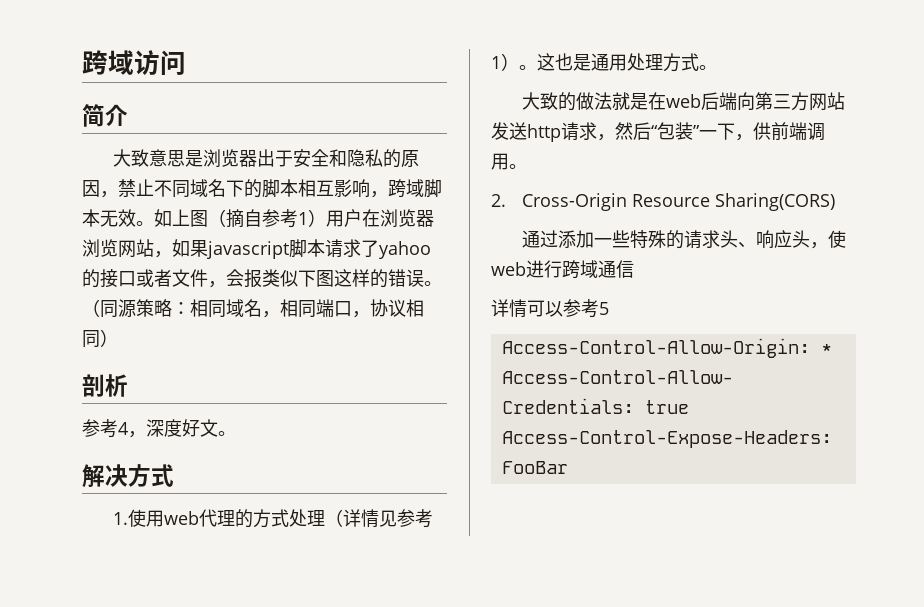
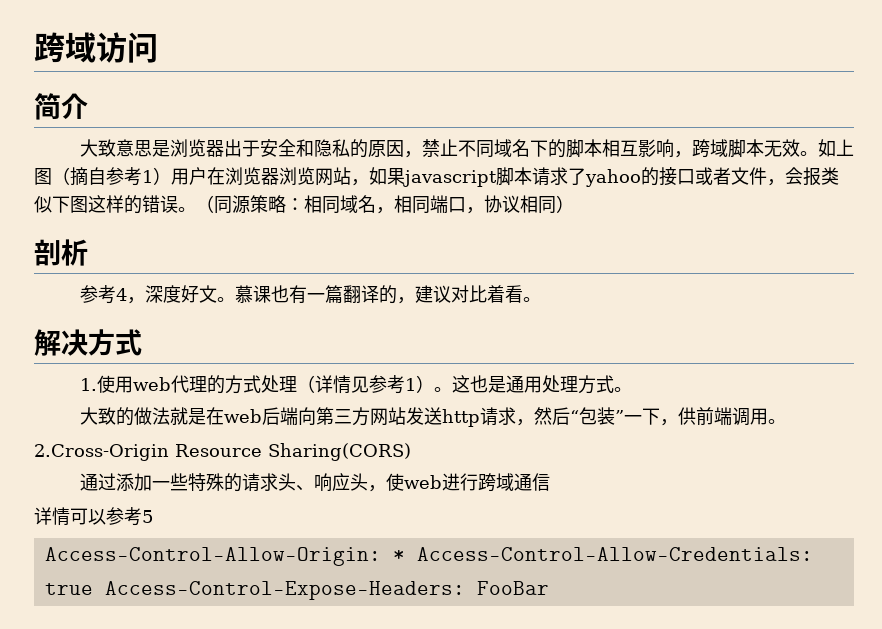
+ 慕课也有一篇翻译的，建议对比着看。
- 2. Cross-Origin Resource Sharing(CORS)
+ 2.Cross-Origin Resource Sharing(CORS)

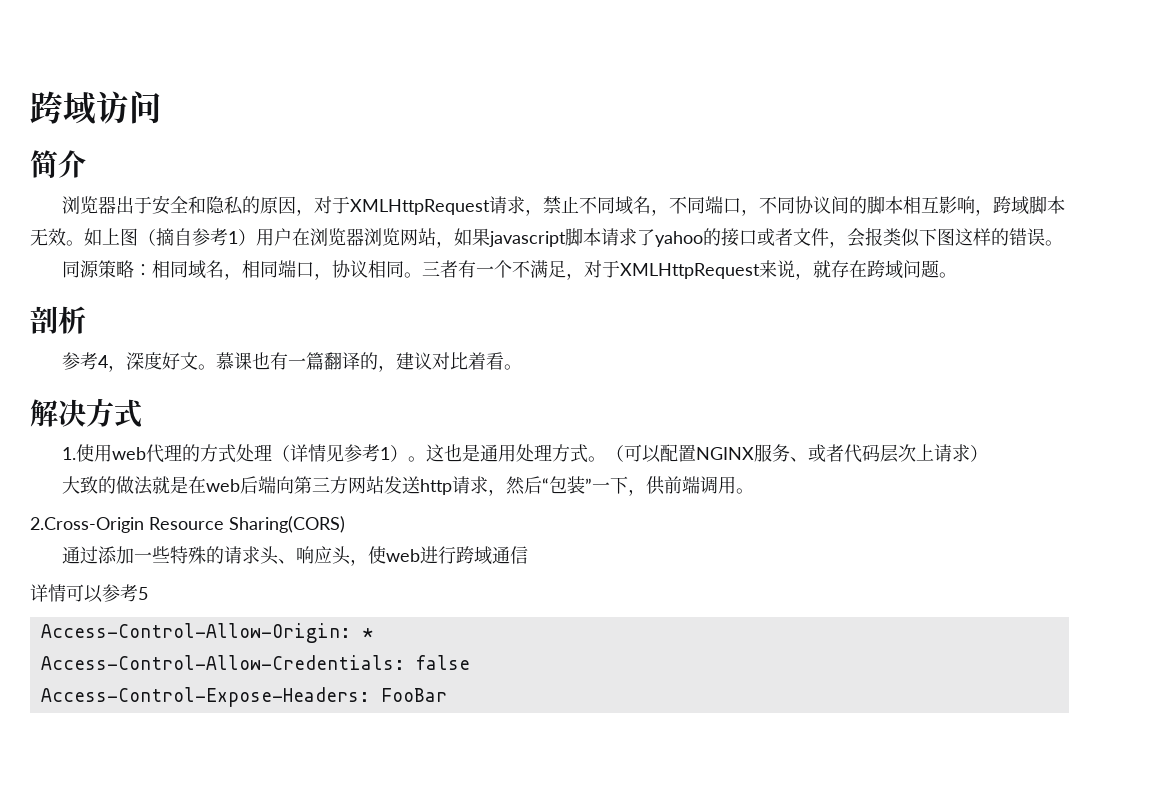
- 大致意思是浏览器出于安全和隐私的原因，禁止不同域名下的脚本相互影响，跨域脚本无效。
+ 浏览器出于安全和隐私的原因，对于XMLHttpRequest请求，禁止不同域名，不同端口，不同协议间的脚本相互影响，跨域脚本无效。
- 如上图（摘自参考1）用户在浏览器浏览网站，如果javascript脚本请求了yahoo的接口或者文件，会报类似下图这样的错误。（同源策略：相同域名，相同端口，协议相同）
+ 如上图（摘自参考1）用户在浏览器浏览网站，如果javascript脚本请求了yahoo的接口或者文件，会报类似下图这样的错误。
+ 同源策略：相同域名，相同端口，协议相同。三者有一个不满足，对于XMLHttpRequest来说，就存在跨域问题。
+ （可以配置NGINX服务、或者代码层次上请求）
- Access-Control-Allow-Origin: * Access-Control-Allow-Credentials: true Access-Control-Expose-Headers: FooBar
+ Access-Control-Allow-Origin: *
+ Access-Control-Allow-Credentials: false
+ Access-Control-Expose-Headers: FooBar

